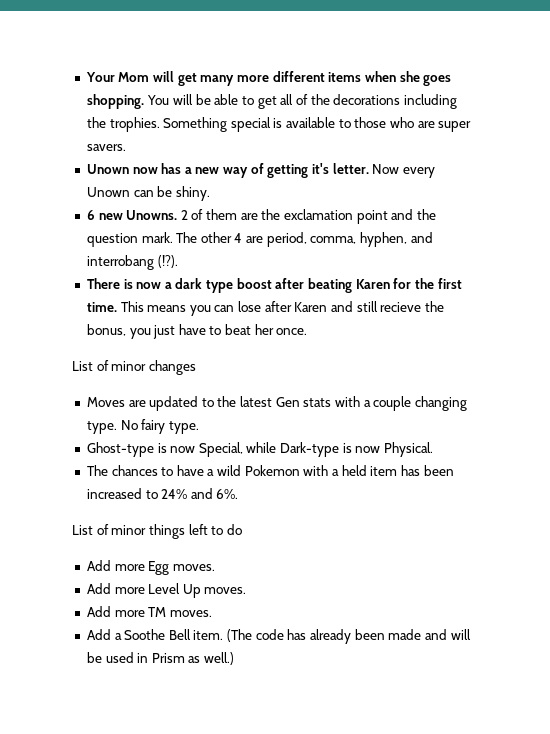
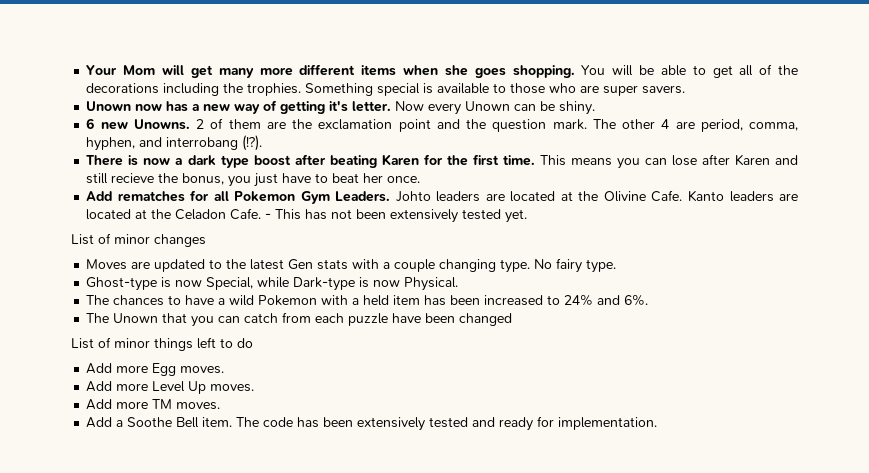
+ Add rematches for all Pokemon Gym Leaders. Johto leaders are located at the Olivine Cafe. Kanto leaders are located at the Celadon Cafe. - This has not been extensively tested yet.
+ The Unown that you can catch from each puzzle have been changed
- (The code has already been made and will be used in Prism as well.)
+ The code has been extensively tested and ready for implementation.

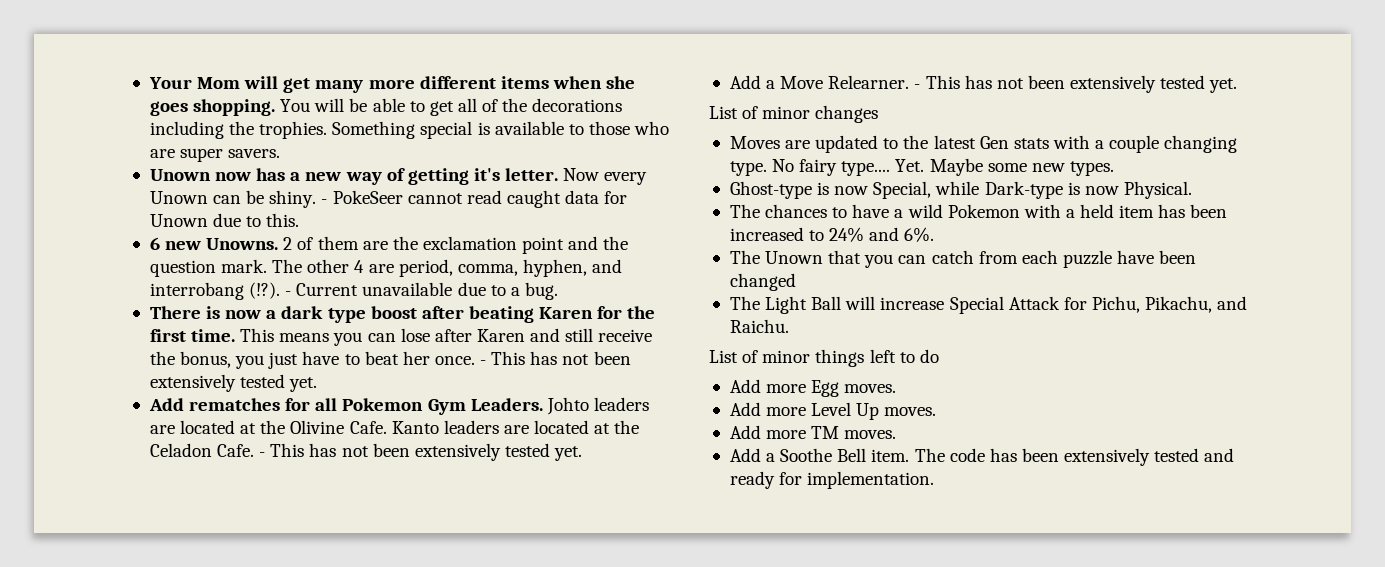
+ - PokeSeer cannot read caught data for Unown due to this.
+ - Current unavailable due to a bug.
- This means you can lose after Karen and still recieve the bonus, you just have to beat her once.
+ This means you can lose after Karen and still receive the bonus, you just have to beat her once. - This has not been extensively tested yet.
+ Add a Move Relearner. - This has not been extensively tested yet.
- No fairy type.
+ No fairy type.... Yet. Maybe some new types.
+ The Light Ball will increase Special Attack for Pichu, Pikachu, and Raichu.

